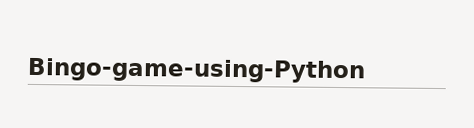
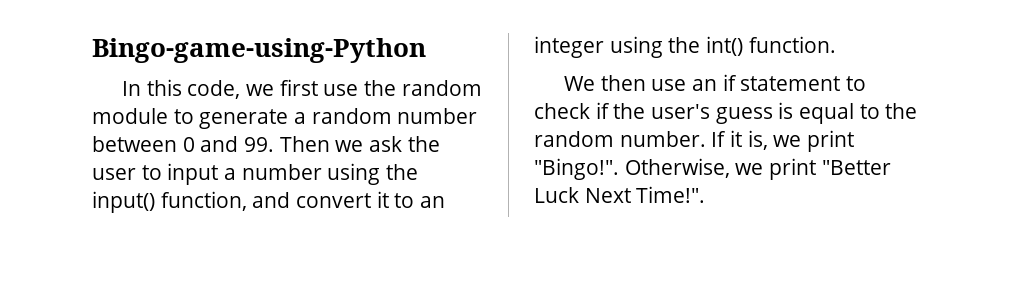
+ In this code, we first use the random module to generate a random number between 0 and 99. Then we ask the user to input a number using the input() function, and convert it to an integer using the int() function.
+ We then use an if statement to check if the user's guess is equal to the random number. If it is, we print "Bingo!". Otherwise, we print "Better Luck Next Time!".

